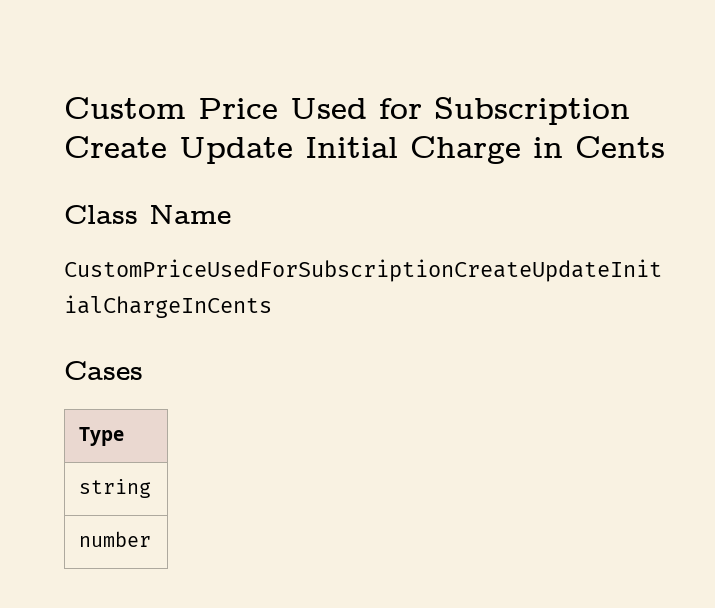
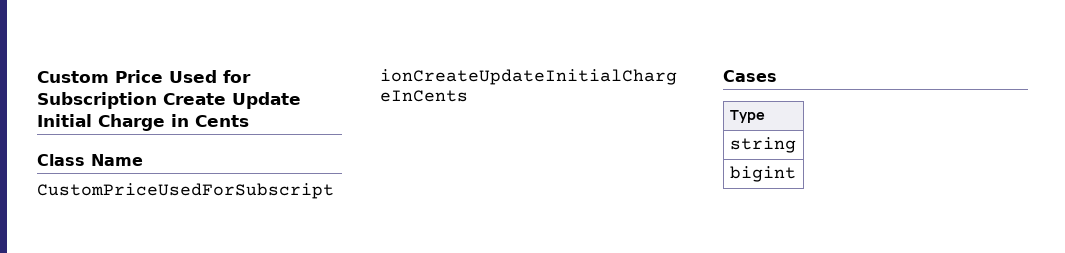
- number
+ bigint

